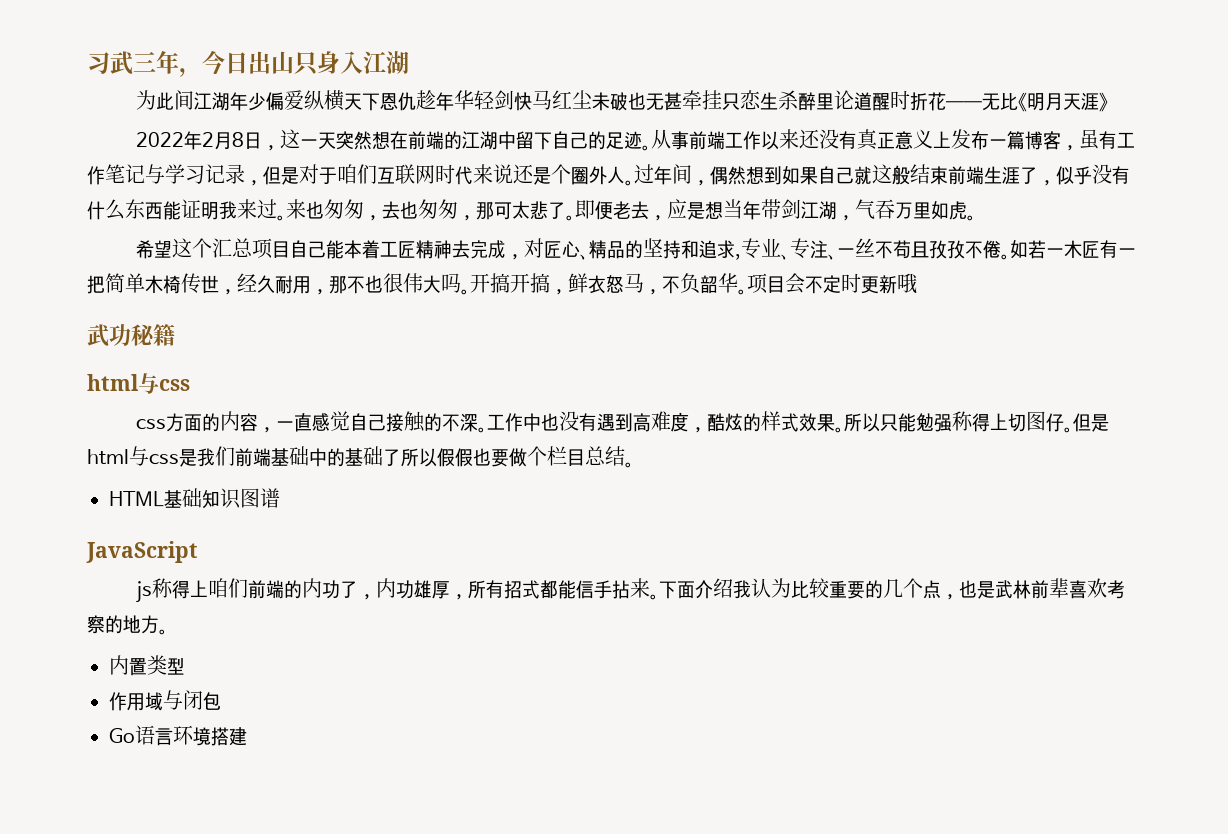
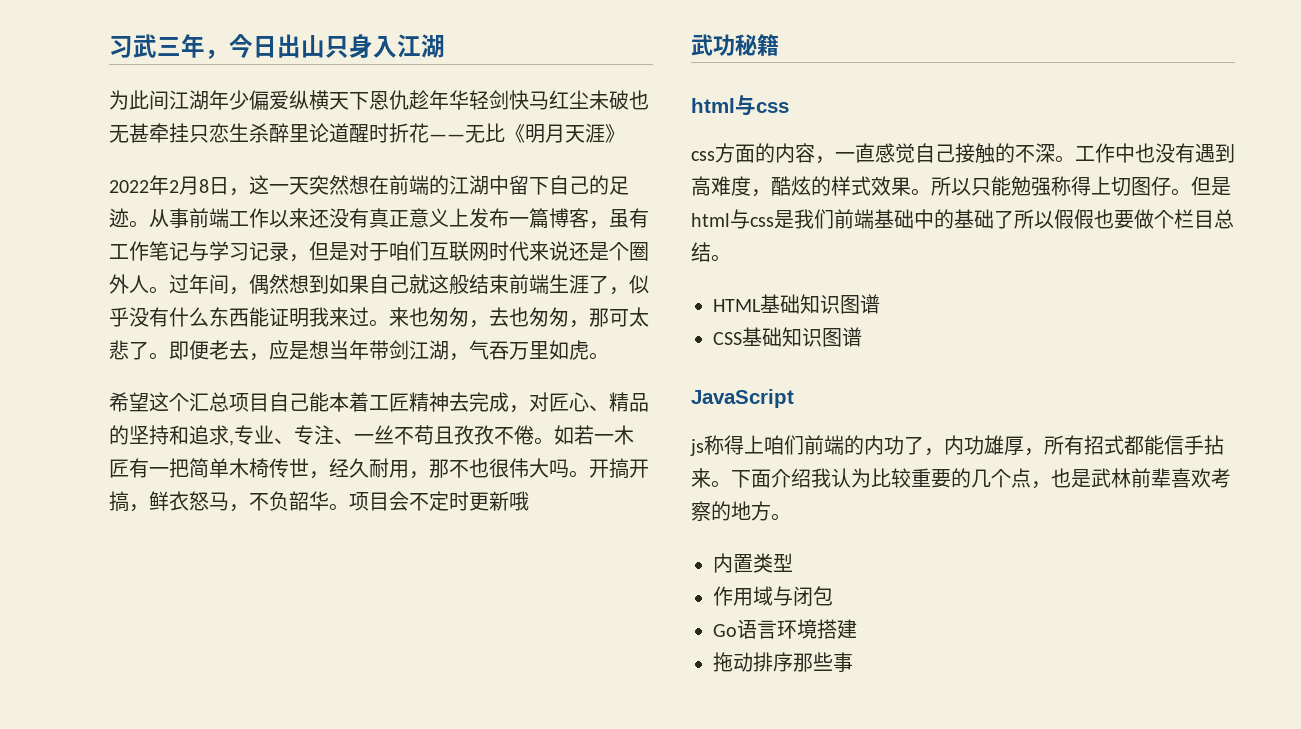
+ CSS基础知识图谱
+ 拖动排序那些事

